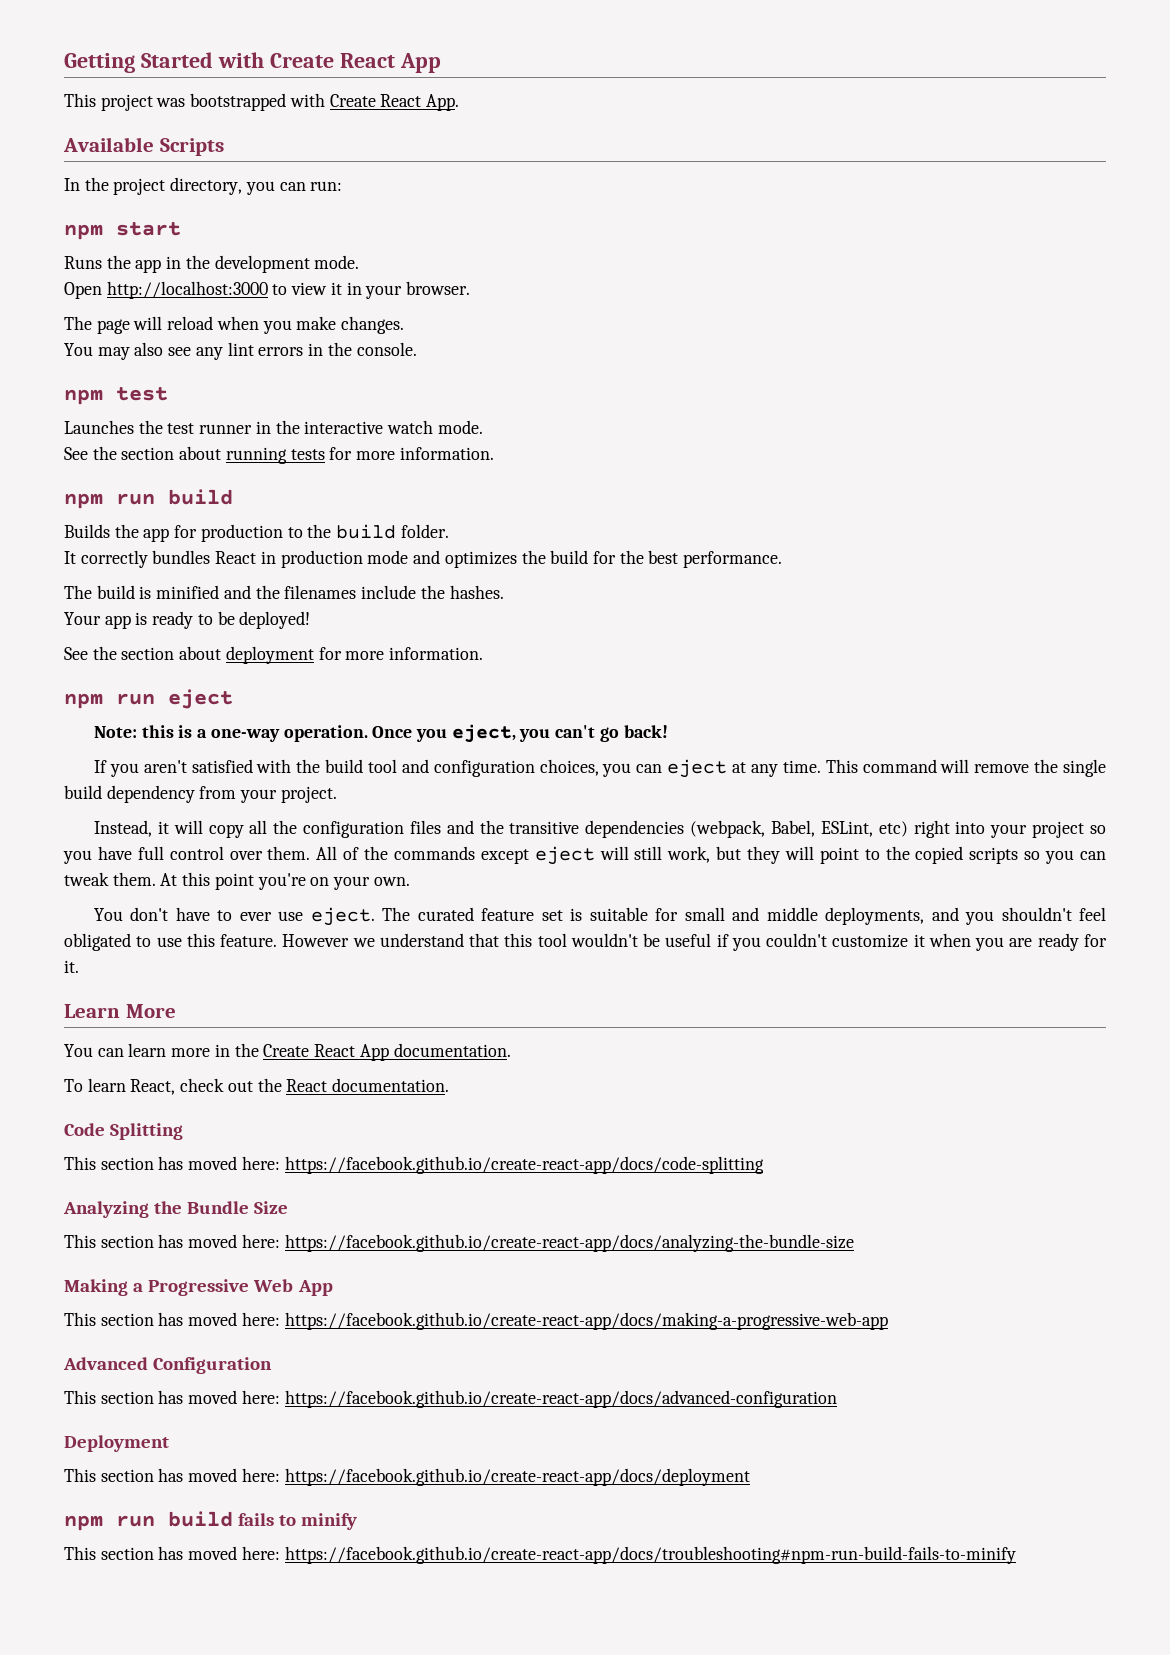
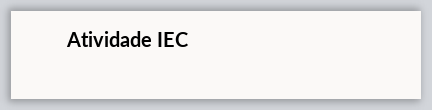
- Getting Started with Create React App
- This project was bootstrapped with Create React App.
- Available Scripts
- In the project directory, you can run:
- npm start
- Runs the app in the development mode.
- Open http://localhost:3000 to view it in your browser.
- The page will reload when you make changes.
- You may also see any lint errors in the console.
- npm test
- Launches the test runner in the interactive watch mode.
- See the section about running tests for more information.
- npm run build
- Builds the app for production to the build folder.
- It correctly bundles React in production mode and optimizes the build for the best performance.
- The build is minified and the filenames include the hashes.
- Your app is ready to be deployed!
- See the section about deployment for more information.
- npm run eject
- Note: this is a one-way operation. Once you eject, you can't go back!
- If you aren't satisfied with the build tool and configuration choices, you can eject at any time. This command will remove the single build dependency from your project.
- Instead, it will copy all the configuration files and the transitive dependencies (webpack, Babel, ESLint, etc) right into your project so you have full control over them. All of the commands except eject will still work, but they will point to the copied scripts so you can tweak them. At this point you're on your own.
- You don't have to ever use eject. The curated feature set is suitable for small and middle deployments, and you shouldn't feel obligated to use this feature. However we understand that this tool wouldn't be useful if you couldn't customize it when you are ready for it.
- Learn More
- You can learn more in the Create React App documentation.
- To learn React, check out the React documentation.
- Code Splitting
- This section has moved here: https://facebook.github.io/create-react-app/docs/code-splitting
- Analyzing the Bundle Size
- This section has moved here: https://facebook.github.io/create-react-app/docs/analyzing-the-bundle-size
- Making a Progressive Web App
- This section has moved here: https://facebook.github.io/create-react-app/docs/making-a-progressive-web-app
- Advanced Configuration
- This section has moved here: https://facebook.github.io/create-react-app/docs/advanced-configuration
- Deployment
- This section has moved here: https://facebook.github.io/create-react-app/docs/deployment
- npm run build fails to minify
- This section has moved here: https://facebook.github.io/create-react-app/docs/troubleshooting#npm-run-build-fails-to-minify
+ Atividade IEC

